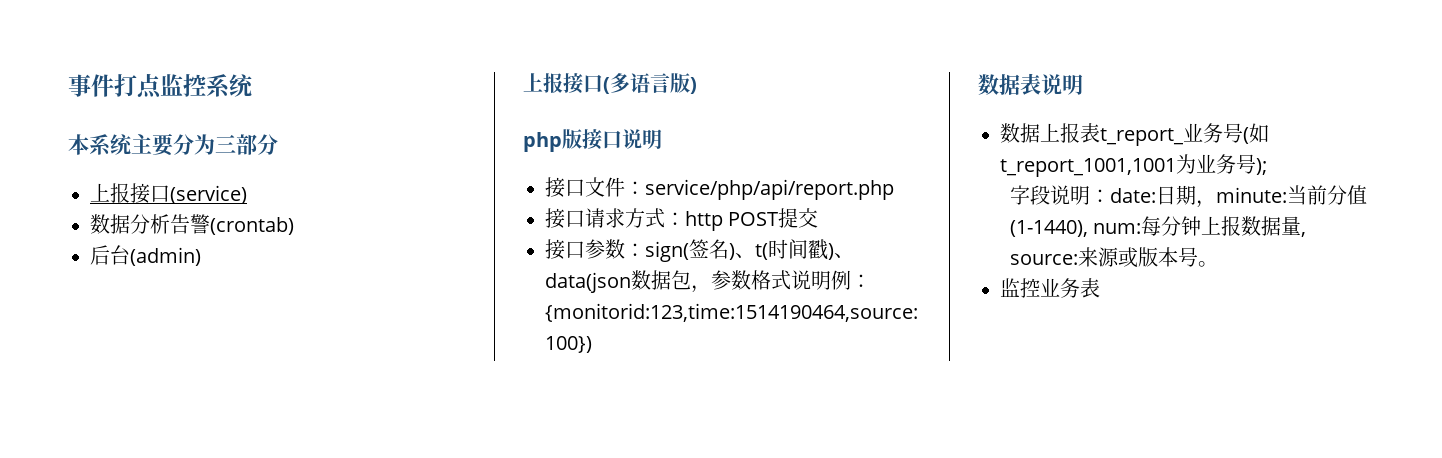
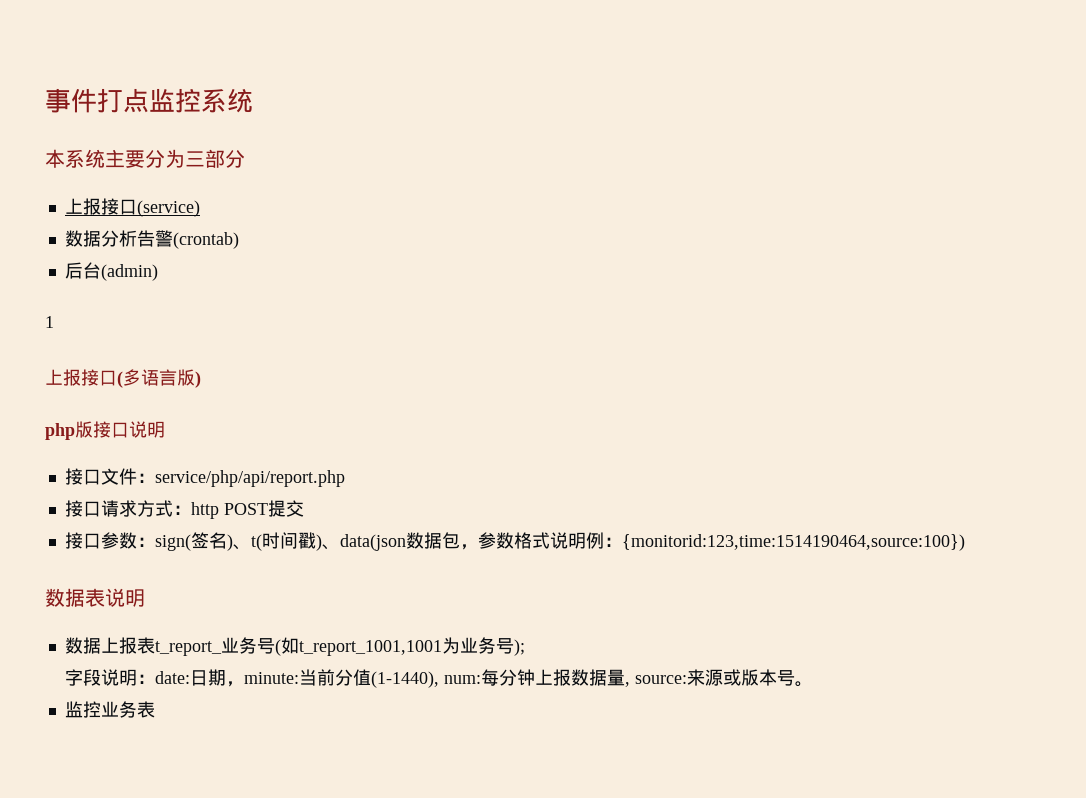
+ 1

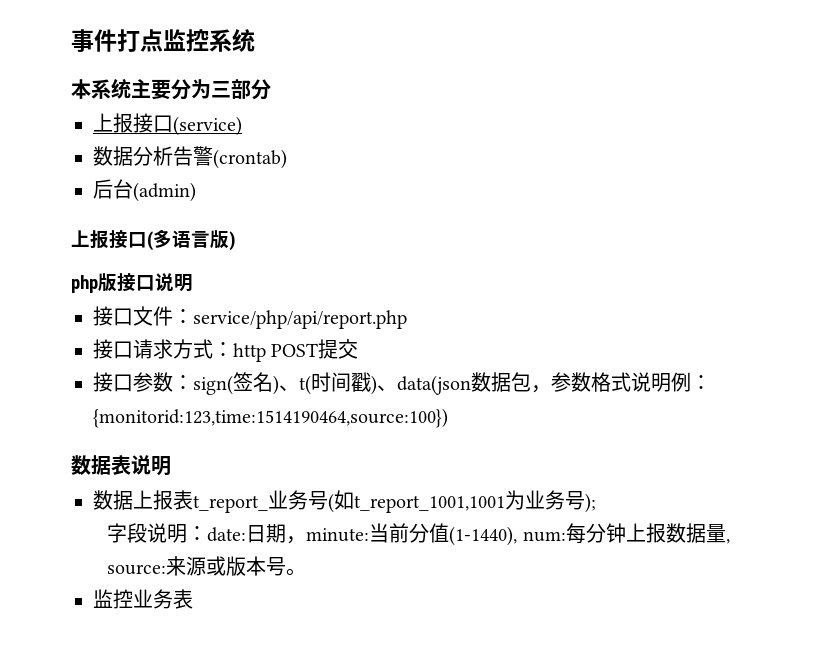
- 1

